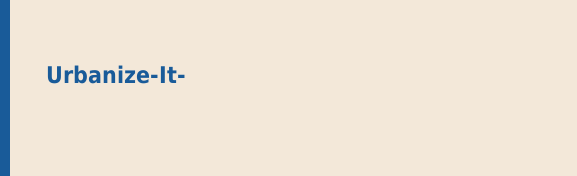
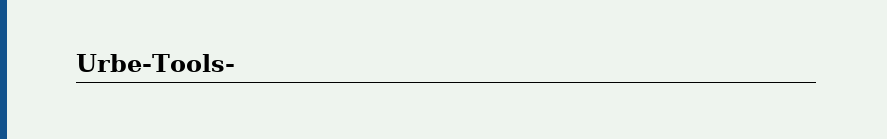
- Urbanize-It-
+ Urbe-Tools-

